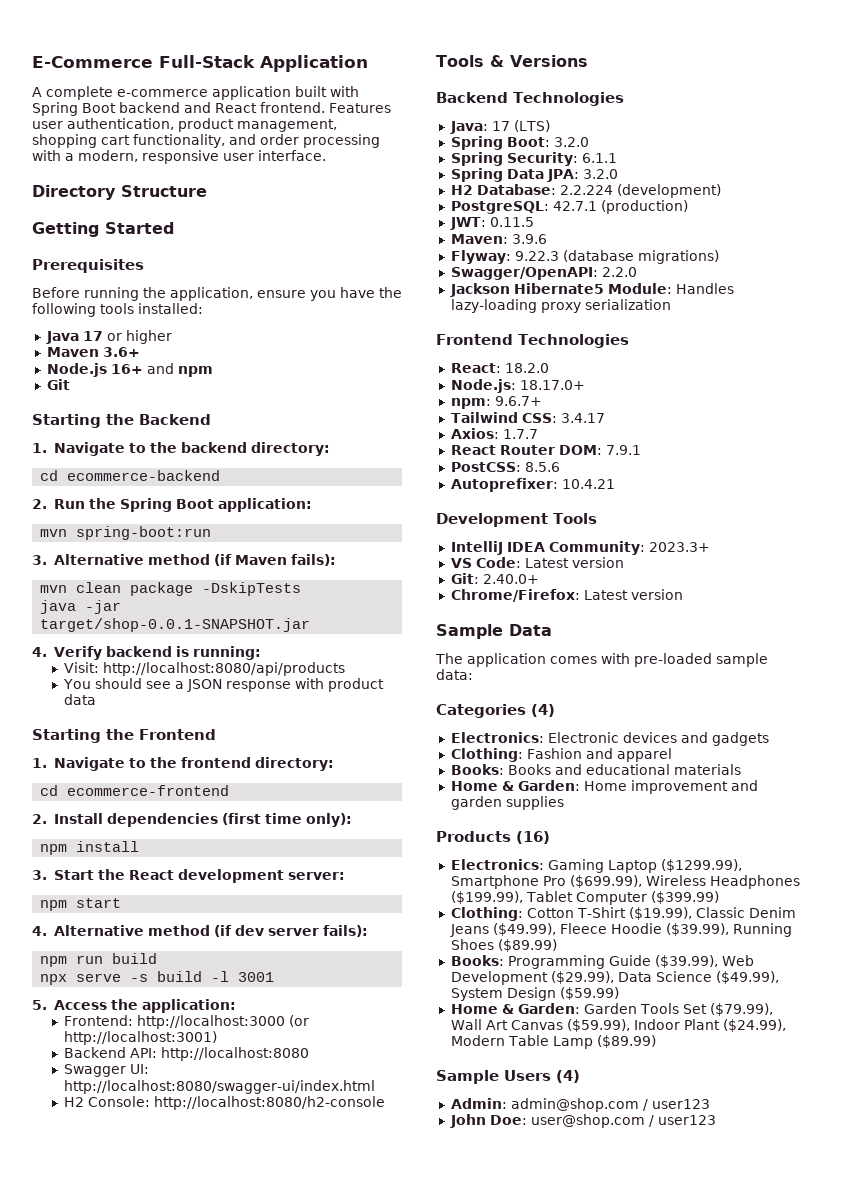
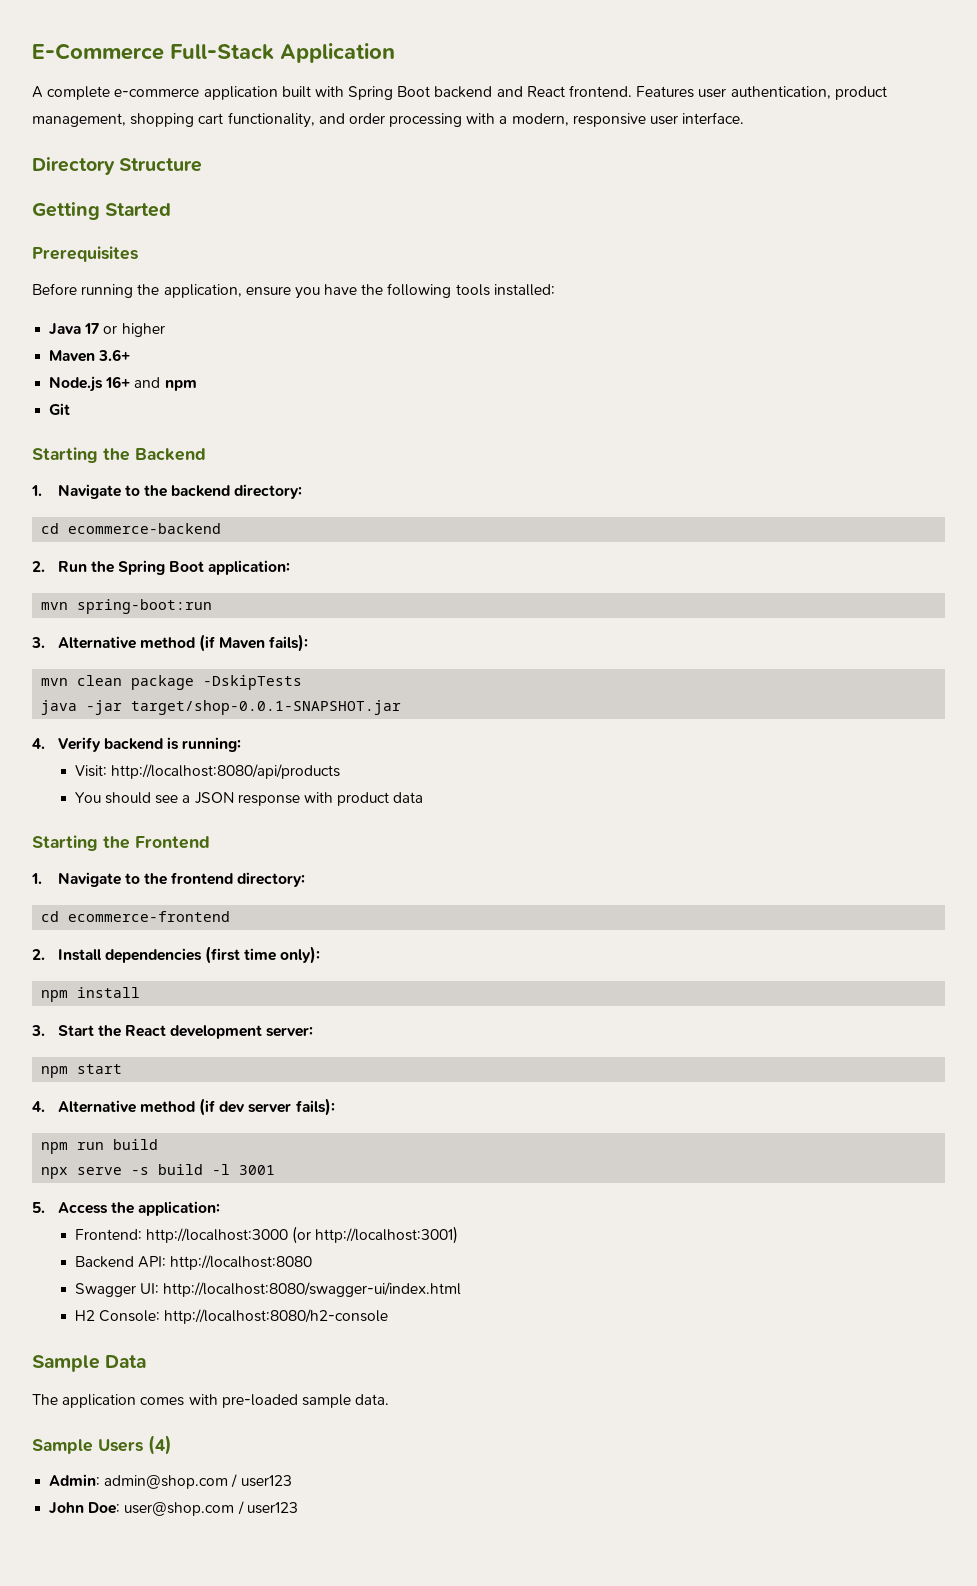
- Tools & Versions
- Backend Technologies
- Java: 17 (LTS)
- Spring Boot: 3.2.0
- Spring Security: 6.1.1
- Spring Data JPA: 3.2.0
- H2 Database: 2.2.224 (development)
- PostgreSQL: 42.7.1 (production)
- JWT: 0.11.5
- Maven: 3.9.6
- Flyway: 9.22.3 (database migrations)
- Swagger/OpenAPI: 2.2.0
- Jackson Hibernate5 Module: Handles lazy-loading proxy serialization
- Frontend Technologies
- React: 18.2.0
- Node.js: 18.17.0+
- npm: 9.6.7+
- Tailwind CSS: 3.4.17
- Axios: 1.7.7
- React Router DOM: 7.9.1
- PostCSS: 8.5.6
- Autoprefixer: 10.4.21
- Development Tools
- IntelliJ IDEA Community: 2023.3+
- VS Code: Latest version
- Git: 2.40.0+
- Chrome/Firefox: Latest version
- The application comes with pre-loaded sample data:
- Categories (4)
- Electronics: Electronic devices and gadgets
- Clothing: Fashion and apparel
- Books: Books and educational materials
- Home & Garden: Home improvement and garden supplies
- Products (16)
- Electronics: Gaming Laptop ($1299.99), Smartphone Pro ($699.99), Wireless Headphones ($199.99), Tablet Computer ($399.99)
- Clothing: Cotton T-Shirt ($19.99), Classic Denim Jeans ($49.99), Fleece Hoodie ($39.99), Running Shoes ($89.99)
- Books: Programming Guide ($39.99), Web Development ($29.99), Data Science ($49.99), System Design ($59.99)
- Home & Garden: Garden Tools Set ($79.99), Wall Art Canvas ($59.99), Indoor Plant ($24.99), Modern Table Lamp ($89.99)
+ The application comes with pre-loaded sample data.

